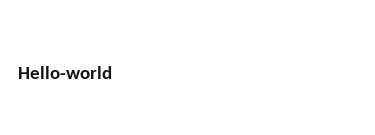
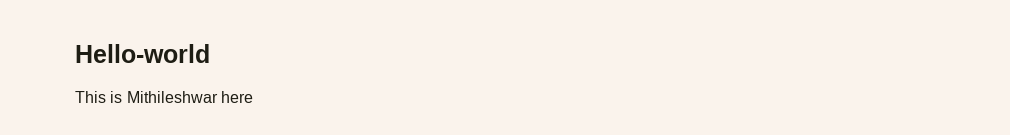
+ This is Mithileshwar here

